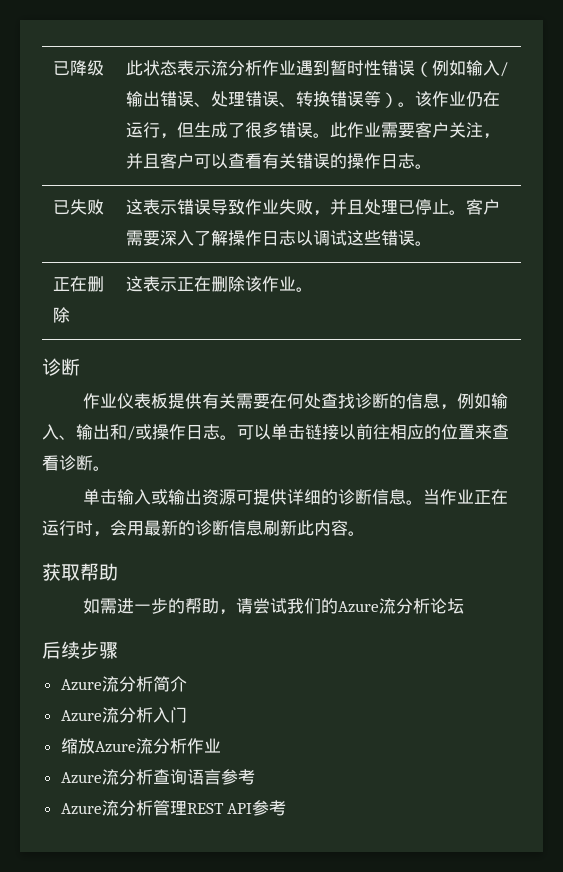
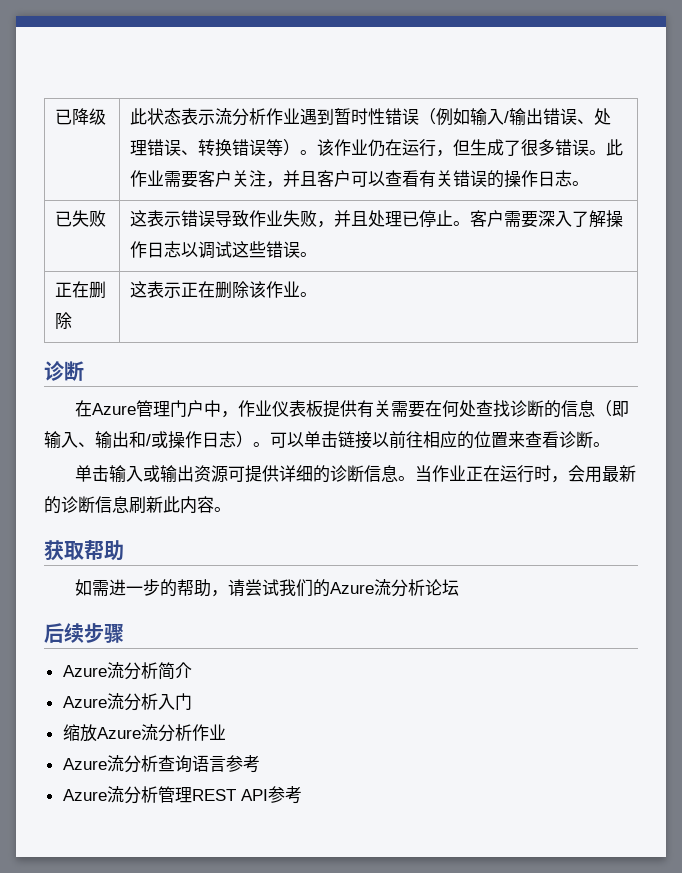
- 作业仪表板提供有关需要在何处查找诊断的信息，例如输入、输出和/或操作日志。
+ 在Azure管理门户中，作业仪表板提供有关需要在何处查找诊断的信息（即输入、输出和/或操作日志）。

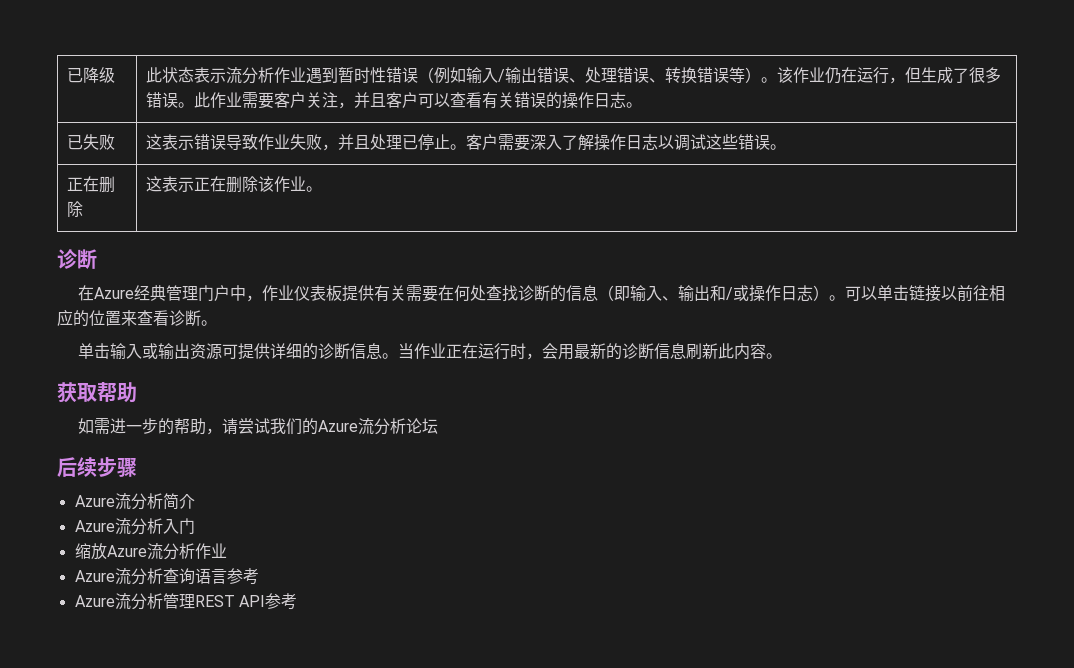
- 在Azure管理门户中，作业仪表板提供有关需要在何处查找诊断的信息（即输入、输出和/或操作日志）。
+ 在Azure经典管理门户中，作业仪表板提供有关需要在何处查找诊断的信息（即输入、输出和/或操作日志）。

